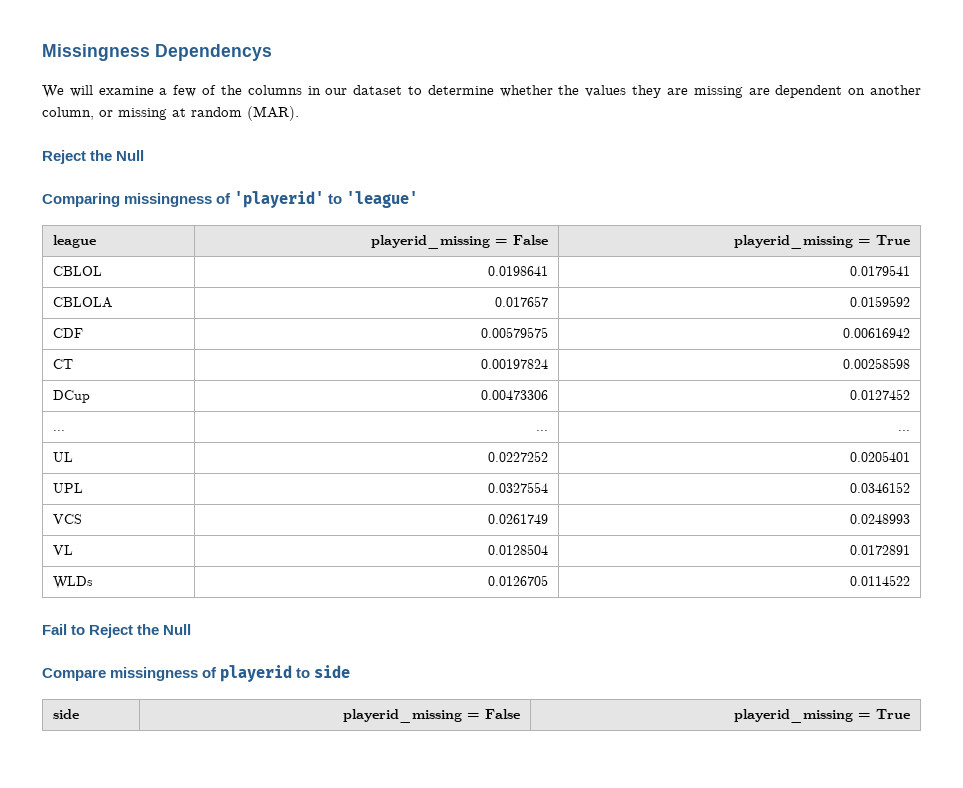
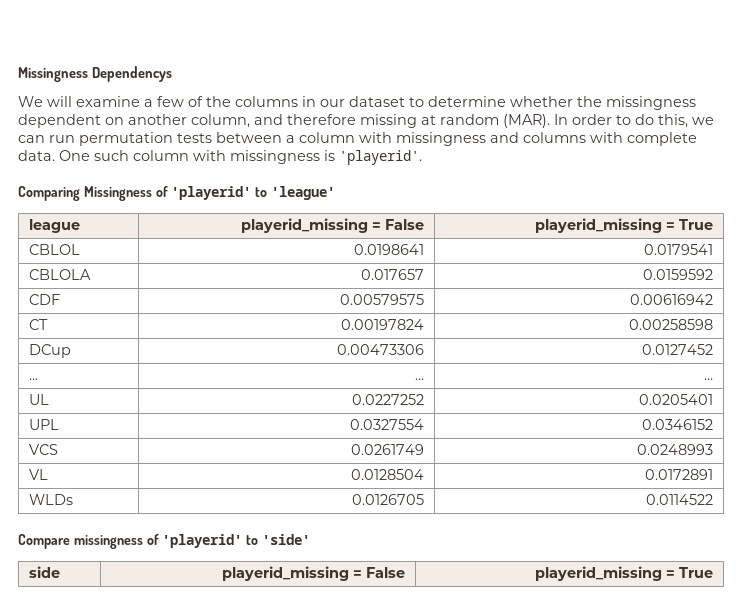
- We will examine a few of the columns in our dataset to determine whether the values they are missing are dependent on another column, or missing at random (MAR).
- Reject the Null
+ We will examine a few of the columns in our dataset to determine whether the missingness dependent on another column, and therefore missing at random (MAR). In order to do this, we can run permutation tests between a column with missingness and columns with complete data. One such column with missingness is 'playerid'.
- Comparing missingness of 'playerid' to 'league'
+ Comparing Missingness of 'playerid' to 'league'
- Fail to Reject the Null
- Compare missingness of playerid to side
+ Compare missingness of 'playerid' to 'side'

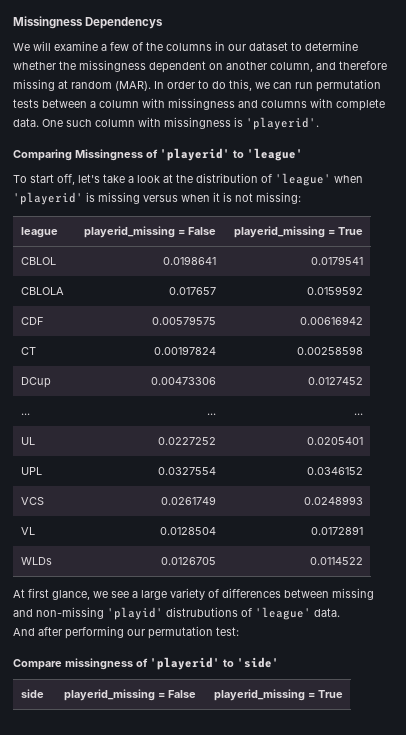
+ To start off, let's take a look at the distribution of 'league' when 'playerid' is missing versus when it is not missing:
+ At first glance, we see a large variety of differences between missing and non-missing 'playid' distrubutions of 'league' data.
+ And after performing our permutation test:

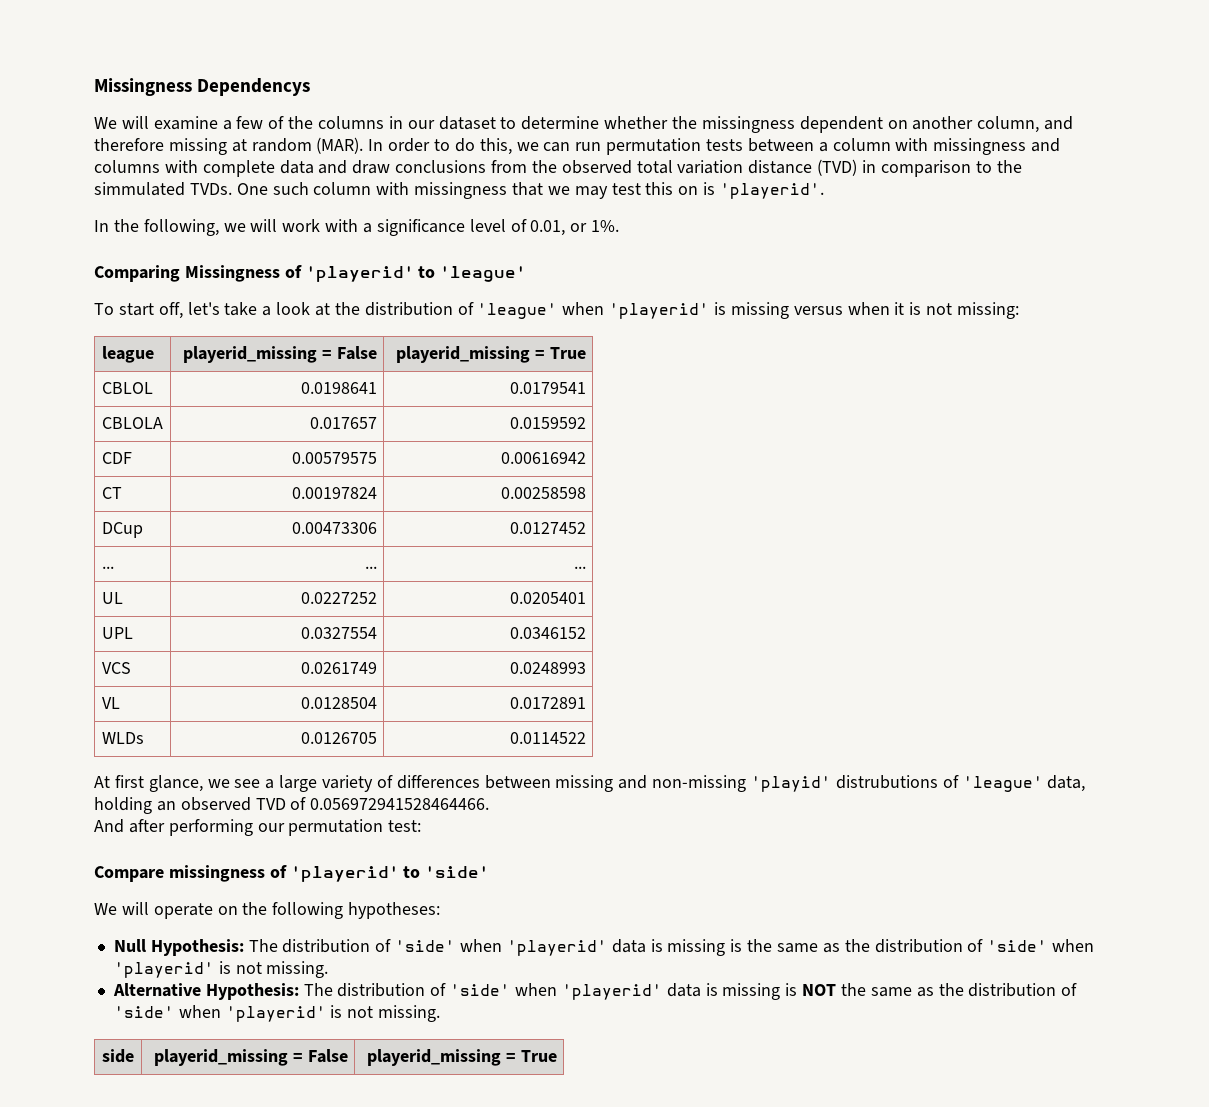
- In order to do this, we can run permutation tests between a column with missingness and columns with complete data.
+ In order to do this, we can run permutation tests between a column with missingness and columns with complete data and draw conclusions from the observed total variation distance (TVD) in comparison to the simmulated TVDs.
- One such column with missingness is 'playerid'.
+ One such column with missingness that we may test this on is 'playerid'.
+ In the following, we will work with a significance level of 0.01, or 1%.
- At first glance, we see a large variety of differences between missing and non-missing 'playid' distrubutions of 'league' data.
+ At first glance, we see a large variety of differences between missing and non-missing 'playid' distrubutions of 'league' data, holding an observed TVD of 0.056972941528464466.
+ We will operate on the following hypotheses:
+ Null Hypothesis: The distribution of 'side' when 'playerid' data is missing is the same as the distribution of 'side' when 'playerid' is not missing.
+ Alternative Hypothesis: The distribution of 'side' when 'playerid' data is missing is NOT the same as the distribution of 'side' when 'playerid' is not missing.

